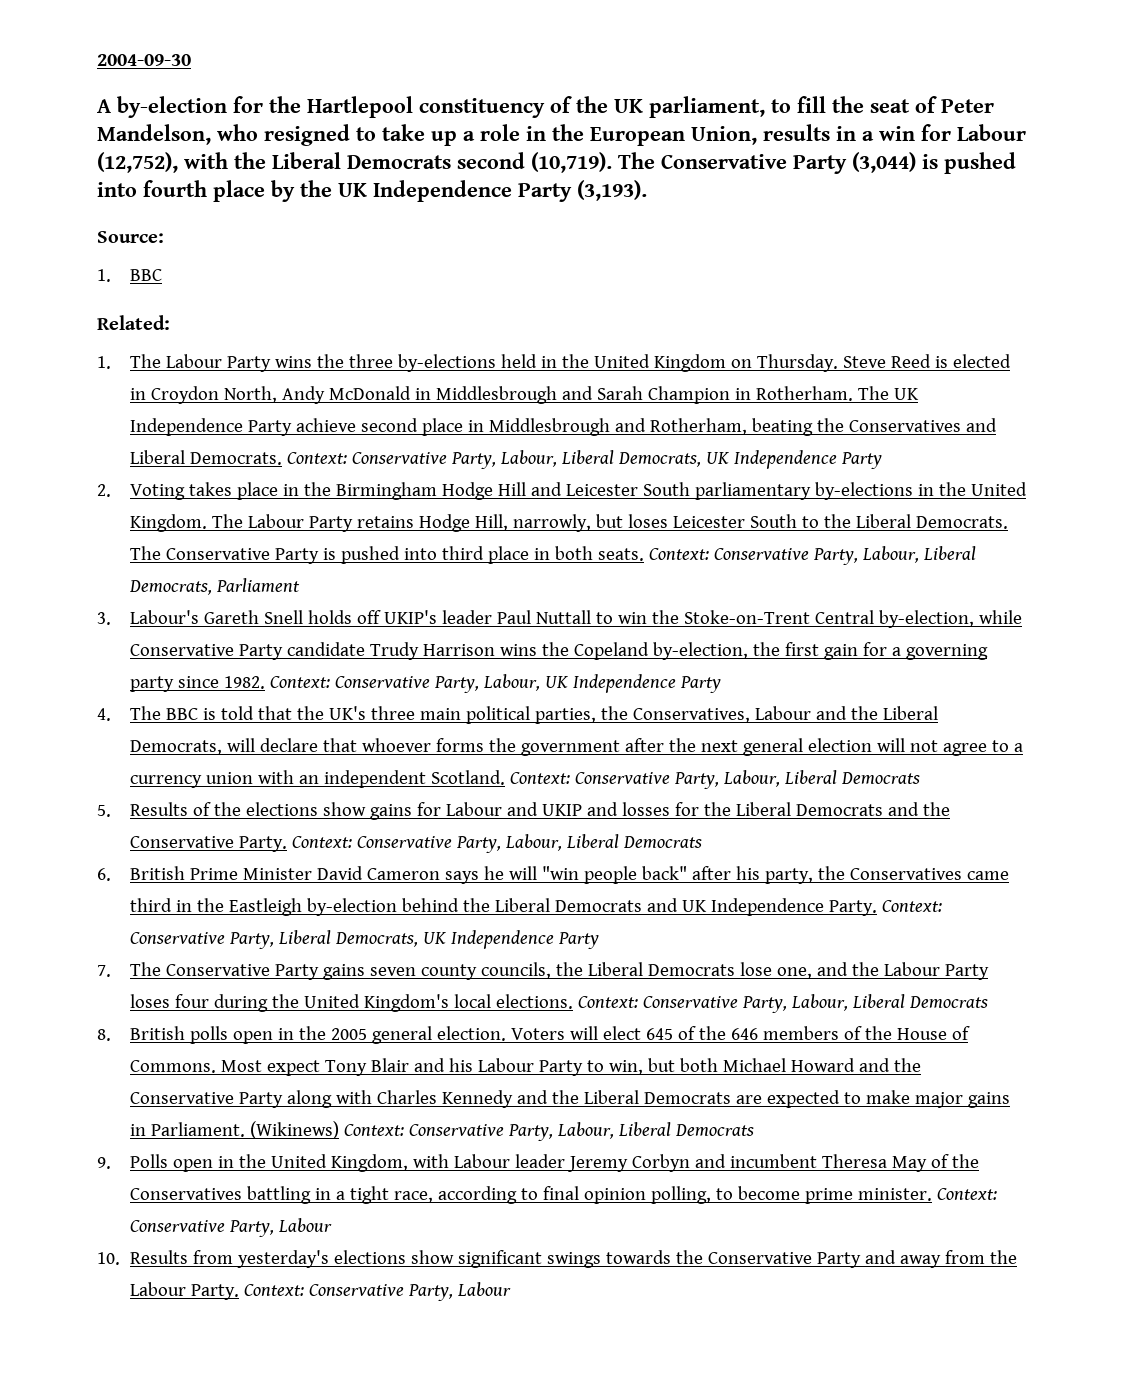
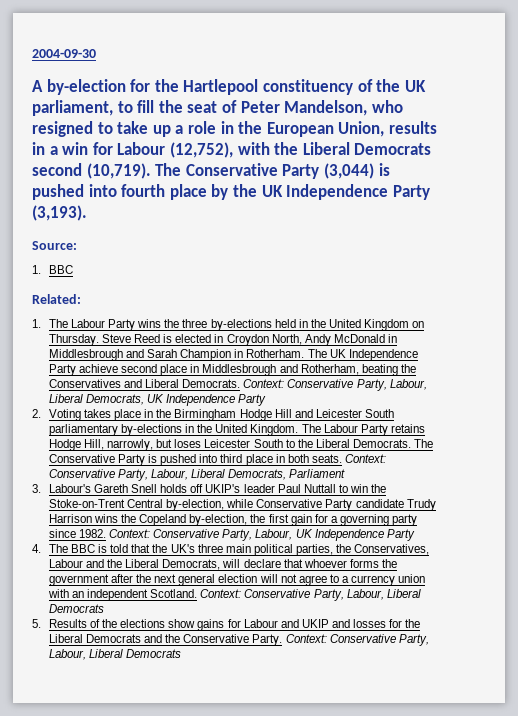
- 6. British Prime Minister David Cameron says he will "win people back" after his party, the Conservatives came third in the Eastleigh by-election behind the Liberal Democrats and UK Independence Party. Context: Conservative Party, Liberal Democrats, UK Independence Party
- 7. The Conservative Party gains seven county councils, the Liberal Democrats lose one, and the Labour Party loses four during the United Kingdom's local elections. Context: Conservative Party, Labour, Liberal Democrats
- 8. British polls open in the 2005 general election. Voters will elect 645 of the 646 members of the House of Commons. Most expect Tony Blair and his Labour Party to win, but both Michael Howard and the Conservative Party along with Charles Kennedy and the Liberal Democrats are expected to make major gains in Parliament. (Wikinews) Context: Conservative Party, Labour, Liberal Democrats
- 9. Polls open in the United Kingdom, with Labour leader Jeremy Corbyn and incumbent Theresa May of the Conservatives battling in a tight race, according to final opinion polling, to become prime minister. Context: Conservative Party, Labour
- 10. Results from yesterday's elections show significant swings towards the Conservative Party and away from the Labour Party. Context: Conservative Party, Labour

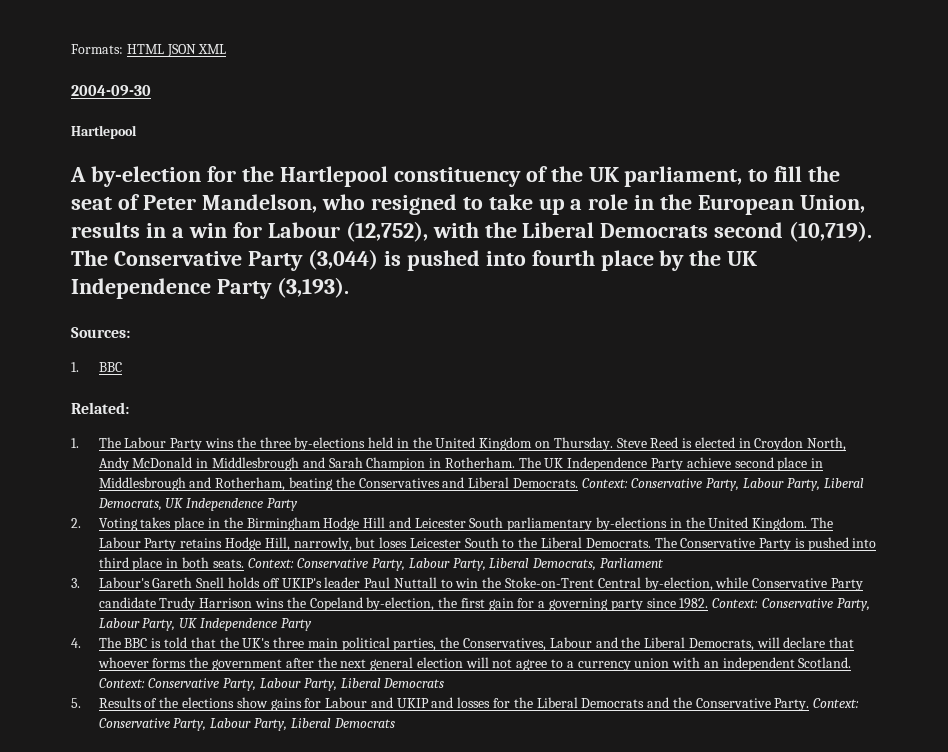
+ Formats: HTML JSON XML
  2004-09-30
+ Hartlepool
- Source:
+ Sources:
- Context: Conservative Party, Labour, Liberal Democrats, UK Independence Party
+ Context: Conservative Party, Labour Party, Liberal Democrats, UK Independence Party
- Context: Conservative Party, Labour, Liberal Democrats, Parliament
+ Context: Conservative Party, Labour Party, Liberal Democrats, Parliament
- Context: Conservative Party, Labour, UK Independence Party
+ Context: Conservative Party, Labour Party, UK Independence Party
- 4. The BBC is told that the UK's three main political parties, the Conservatives, Labour and the Liberal Democrats, will declare that whoever forms the government after the next general election will not agree to a currency union with an independent Scotland. Context: Conservative Party, Labour, Liberal Democrats
+ 4. The BBC is told that the UK's three main political parties, the Conservatives, Labour and the Liberal Democrats, will declare that whoever forms the government after the next general election will not agree to a currency union with an independent Scotland. Context: Conservative Party, Labour Party, Liberal Democrats
- 5. Results of the elections show gains for Labour and UKIP and losses for the Liberal Democrats and the Conservative Party. Context: Conservative Party, Labour, Liberal Democrats
+ 5. Results of the elections show gains for Labour and UKIP and losses for the Liberal Democrats and the Conservative Party. Context: Conservative Party, Labour Party, Liberal Democrats

